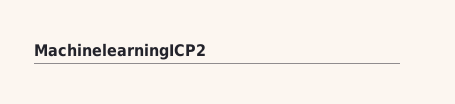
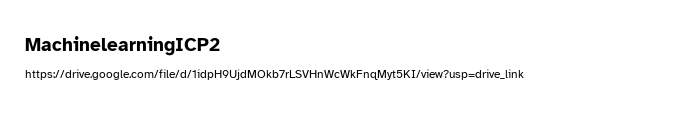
+ https://drive.google.com/file/d/1idpH9UjdMOkb7rLSVHnWcWkFnqMyt5KI/view?usp=drive_link

